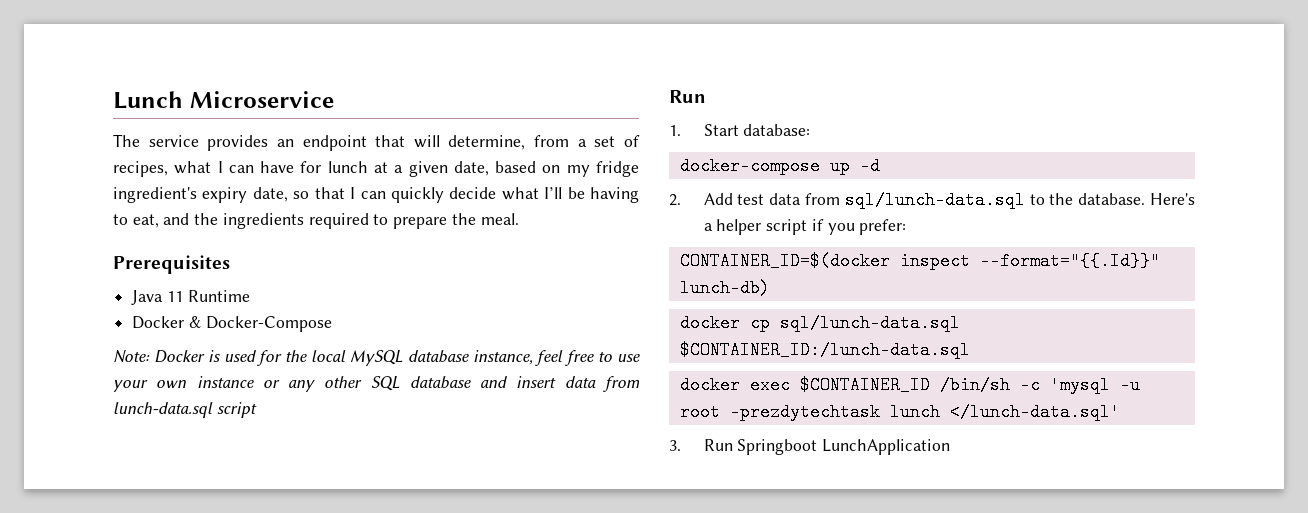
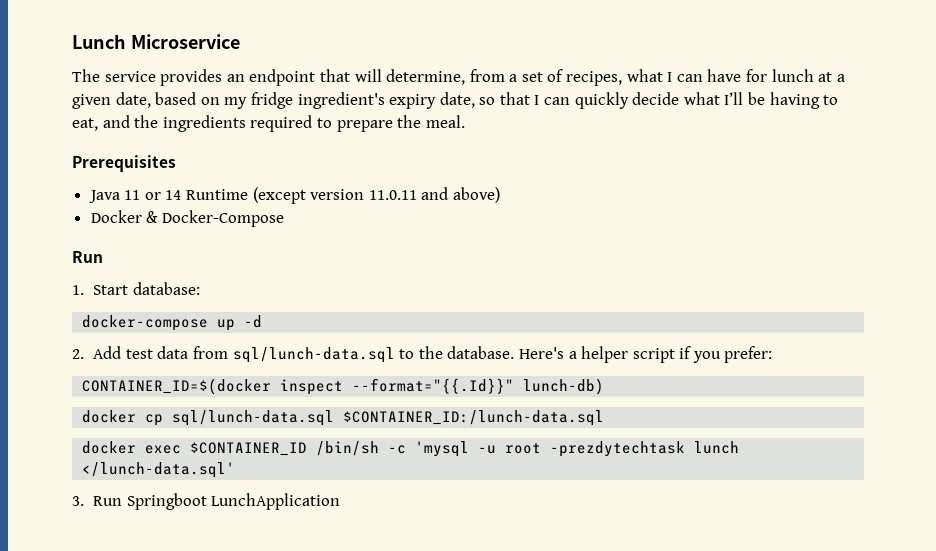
- Java 11 Runtime
+ Java 11 or 14 Runtime (except version 11.0.11 and above)
  Docker & Docker-Compose
- Note: Docker is used for the local MySQL database instance, feel free to use your own instance or any other SQL database and insert data from lunch-data.sql script

